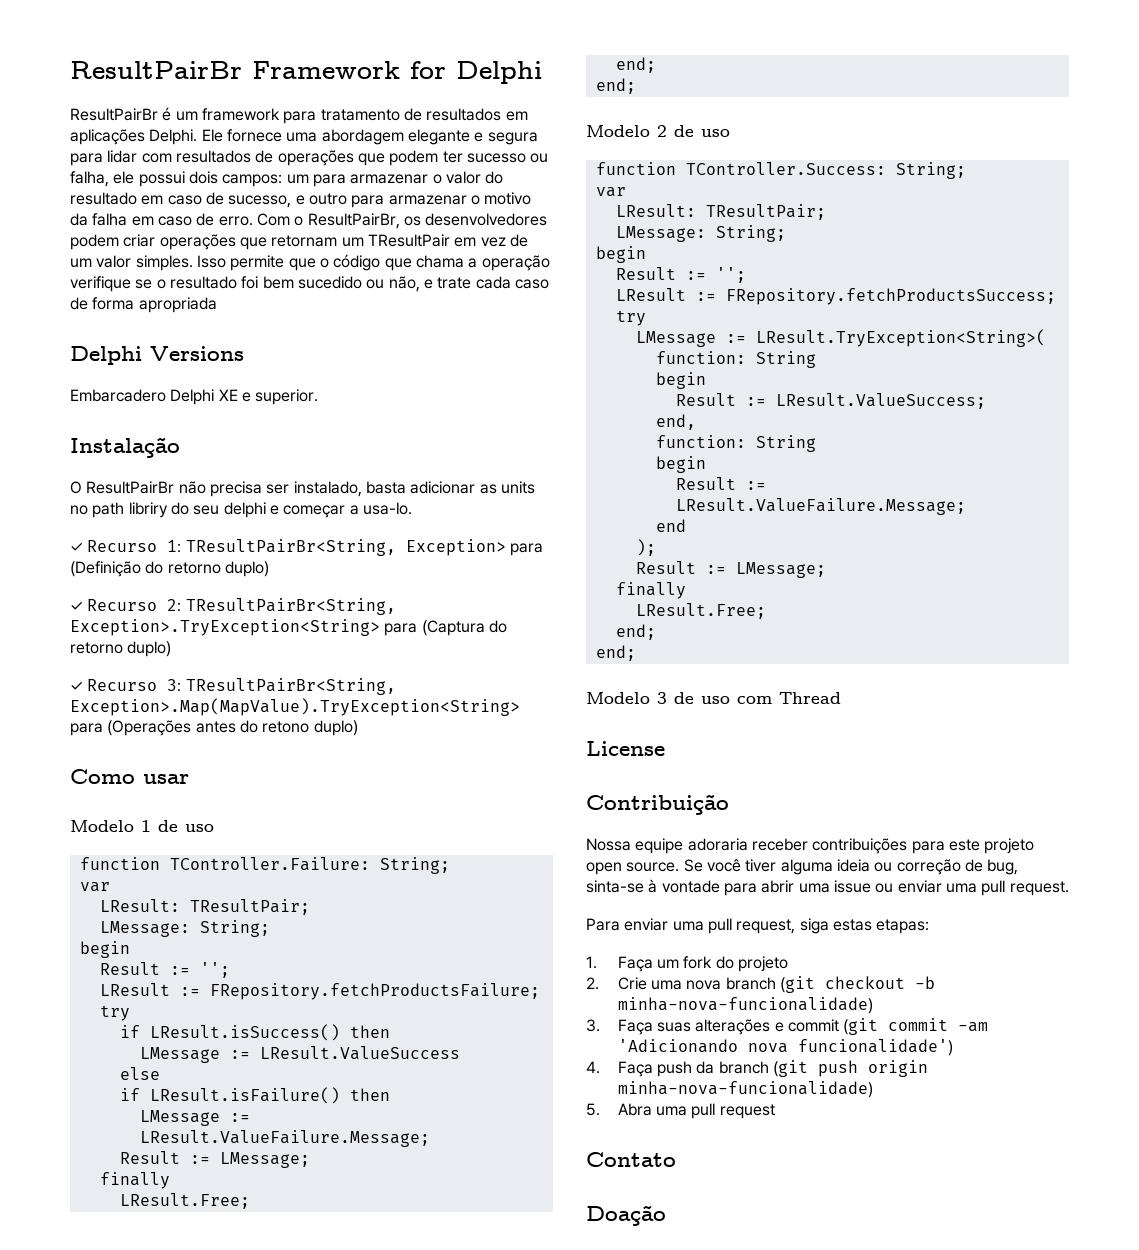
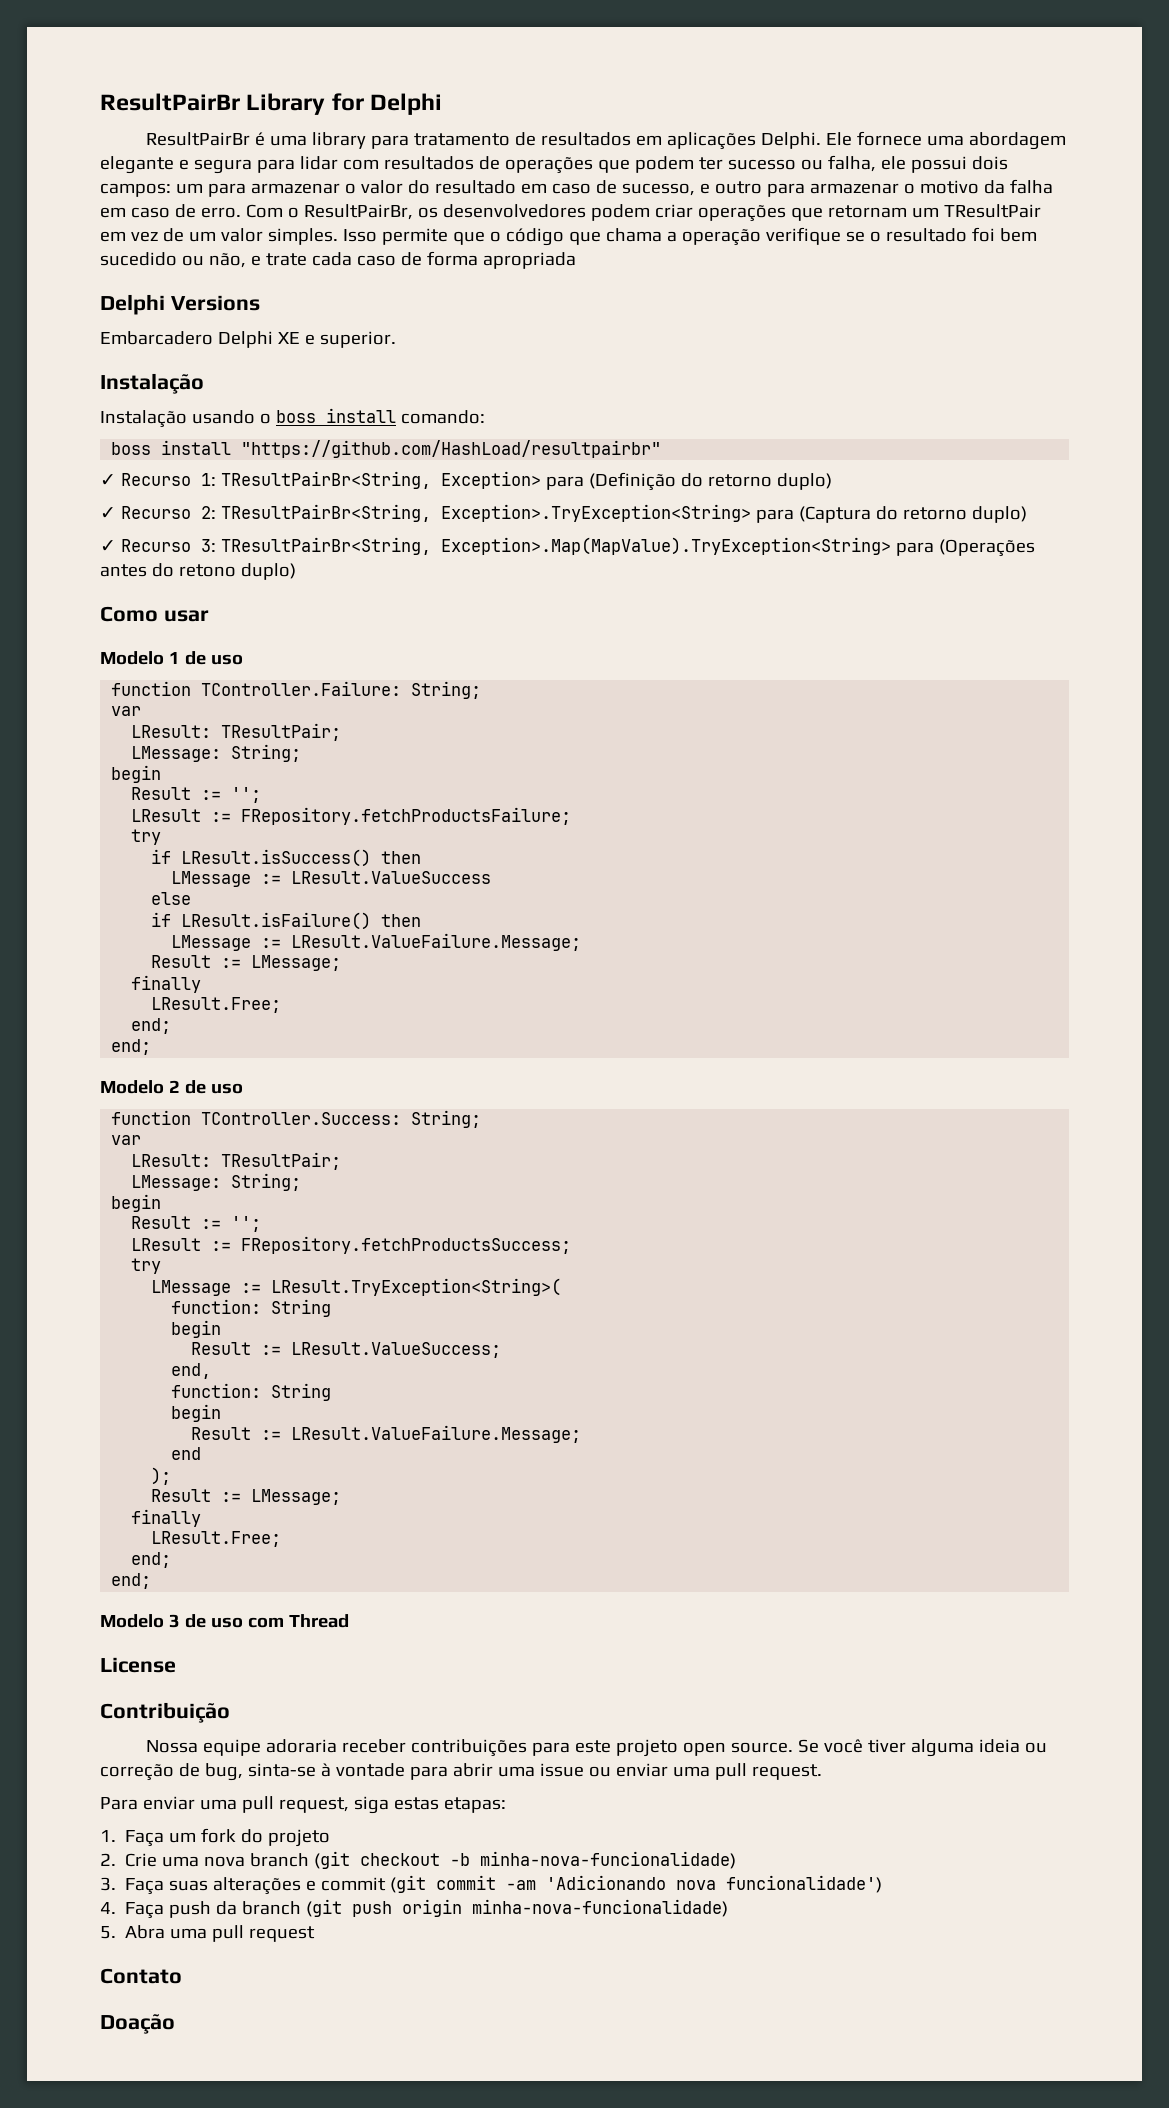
- ResultPairBr Framework for Delphi
+ ResultPairBr Library for Delphi
- ResultPairBr é um framework para tratamento de resultados em aplicações Delphi.
+ ResultPairBr é uma library para tratamento de resultados em aplicações Delphi.
- O ResultPairBr não precisa ser instalado, basta adicionar as units no path libriry do seu delphi e começar a usa-lo.
+ Instalação usando o boss install comando:
+ boss install "https://github.com/HashLoad/resultpairbr"

